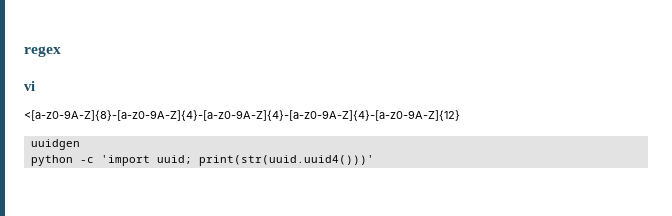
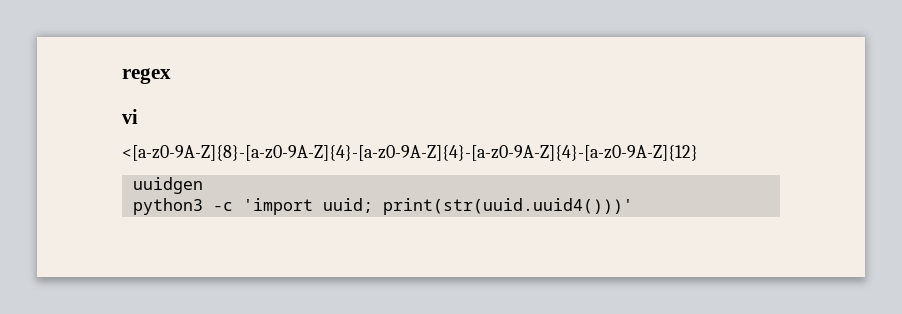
- python -c 'import uuid; print(str(uuid.uuid4()))'
+ python3 -c 'import uuid; print(str(uuid.uuid4()))'

